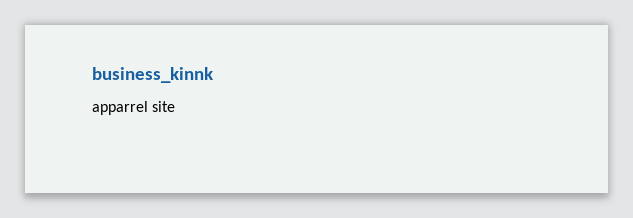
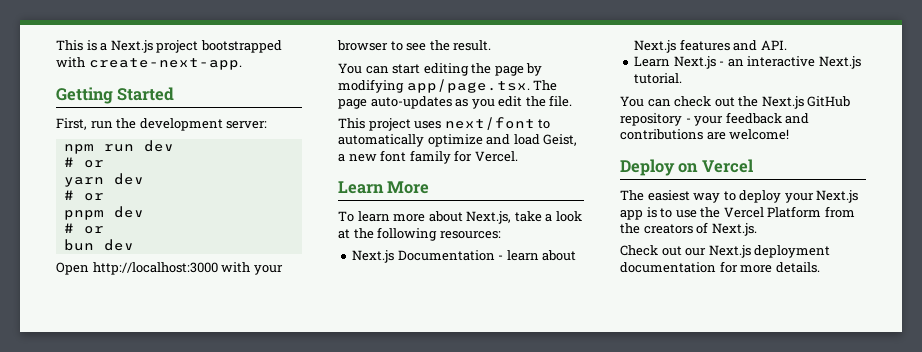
- business_kinnk
- apparrel site
+ This is a Next.js project bootstrapped with create-next-app.
+ Getting Started
+ First, run the development server:
+ npm run dev
+ # or
+ yarn dev
+ # or
+ pnpm dev
+ # or
+ bun dev
+ Open http://localhost:3000 with your browser to see the result.
+ You can start editing the page by modifying app/page.tsx. The page auto-updates as you edit the file.
+ This project uses next/font to automatically optimize and load Geist, a new font family for Vercel.
+ Learn More
+ To learn more about Next.js, take a look at the following resources:
+ Next.js Documentation - learn about Next.js features and API.
+ Learn Next.js - an interactive Next.js tutorial.
+ You can check out the Next.js GitHub repository - your feedback and contributions are welcome!
+ Deploy on Vercel
+ The easiest way to deploy your Next.js app is to use the Vercel Platform from the creators of Next.js.
+ Check out our Next.js deployment documentation for more details.

